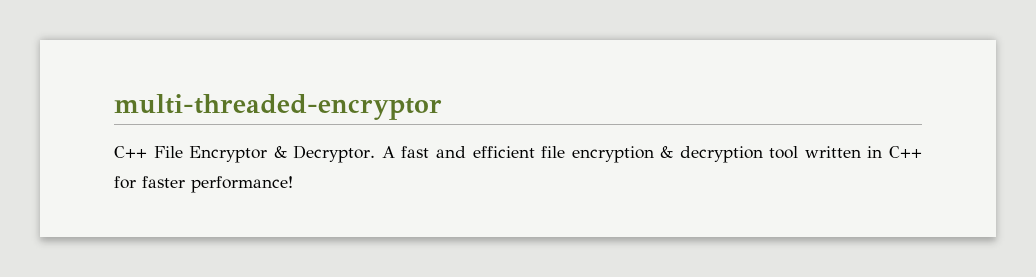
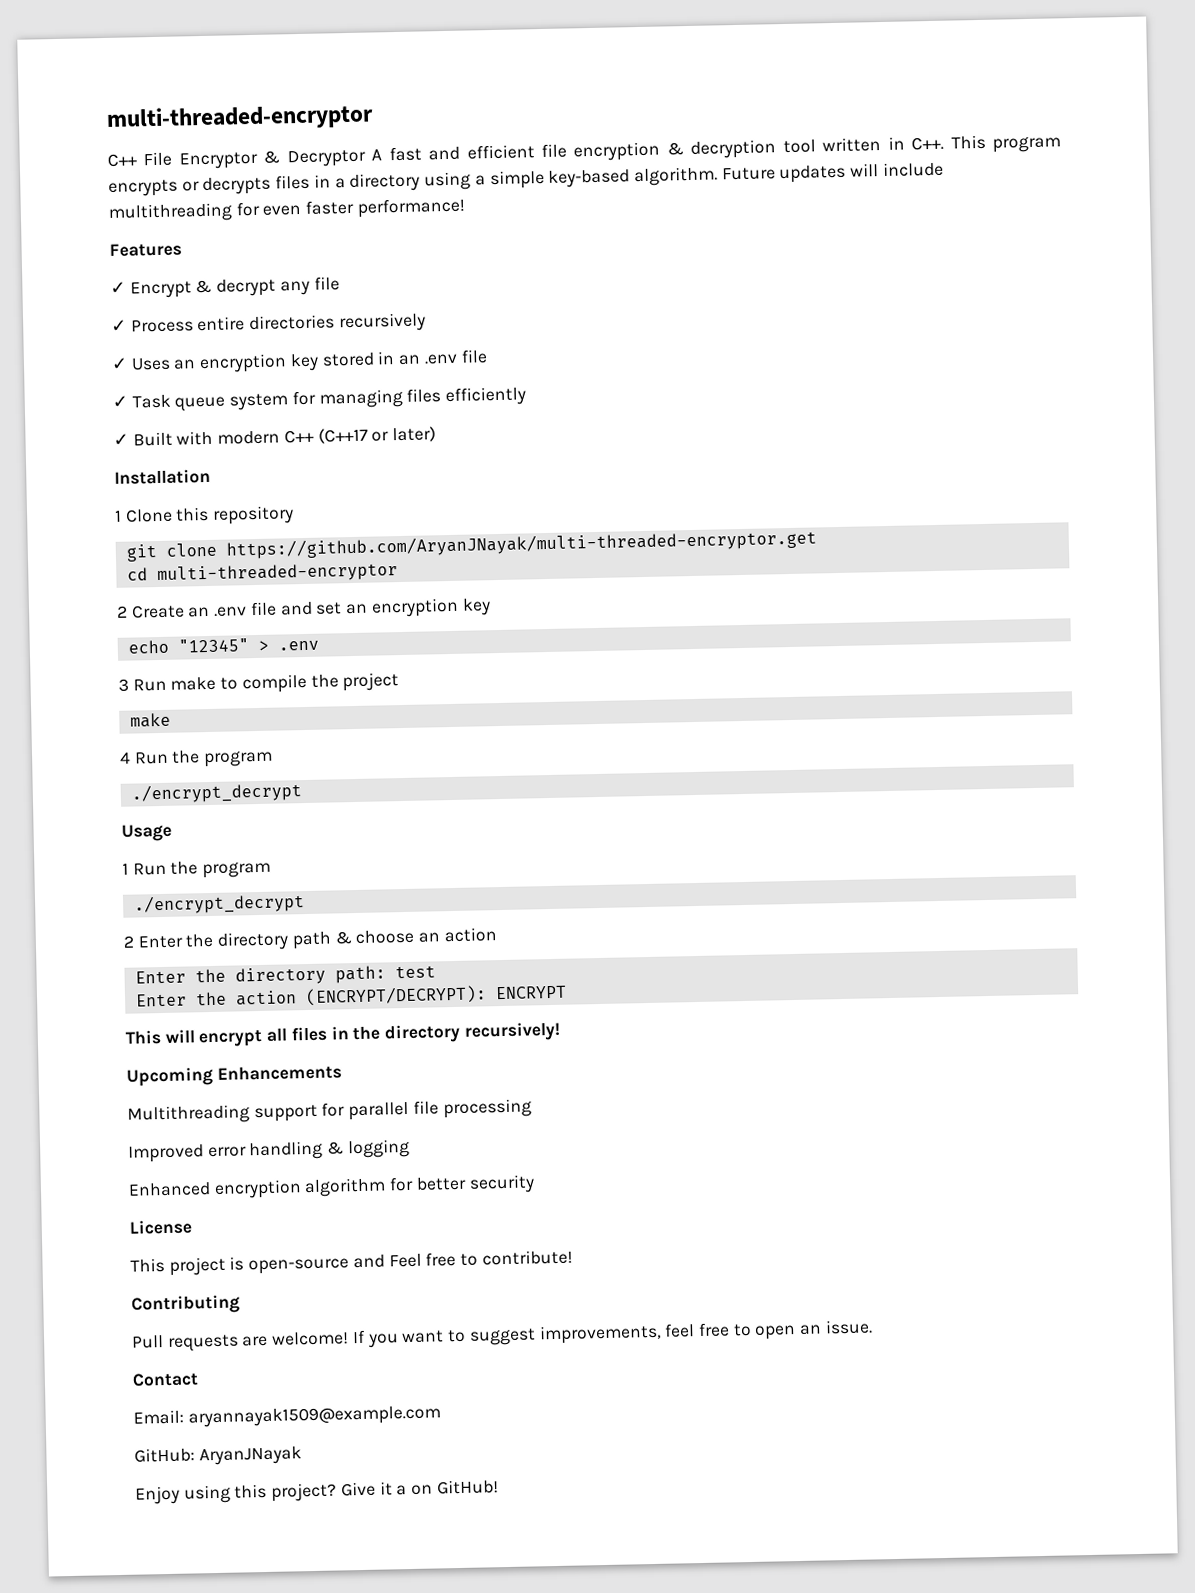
- C++ File Encryptor & Decryptor. A fast and efficient file encryption & decryption tool written in C++ for faster performance!
+ C++ File Encryptor & Decryptor A fast and efficient file encryption & decryption tool written in C++. This program encrypts or decrypts files in a directory using a simple key-based algorithm. Future updates will include multithreading for even faster performance!
+ Features
+ ✓ Encrypt & decrypt any file
+ ✓ Process entire directories recursively
+ ✓ Uses an encryption key stored in an .env file
+ ✓ Task queue system for managing files efficiently
+ ✓ Built with modern C++ (C++17 or later)
+ Installation
+ 1 Clone this repository
+ git clone https://github.com/AryanJNayak/multi-threaded-encryptor.get
+ cd multi-threaded-encryptor
+ 2 Create an .env file and set an encryption key
+ echo "12345" > .env
+ 3 Run make to compile the project
+ make
+ 4 Run the program
+ ./encrypt_decrypt
+ Usage
+ 1 Run the program
+ ./encrypt_decrypt
+ 2 Enter the directory path & choose an action
+ Enter the directory path: test
+ Enter the action (ENCRYPT/DECRYPT): ENCRYPT
+ This will encrypt all files in the directory recursively!
+ Upcoming Enhancements
+ Multithreading support for parallel file processing
+ Improved error handling & logging
+ Enhanced encryption algorithm for better security
+ License
+ This project is open-source and Feel free to contribute!
+ Contributing
+ Pull requests are welcome! If you want to suggest improvements, feel free to open an issue.
+ Contact
+ Email: aryannayak1509@example.com
+ GitHub: AryanJNayak
+ Enjoy using this project? Give it a on GitHub!

